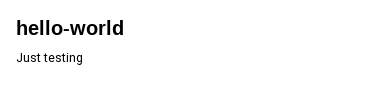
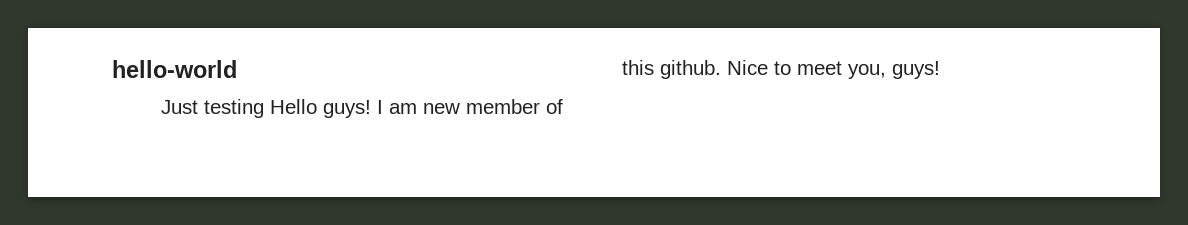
- Just testing
+ Just testing Hello guys! I am new member of this github. Nice to meet you, guys!

